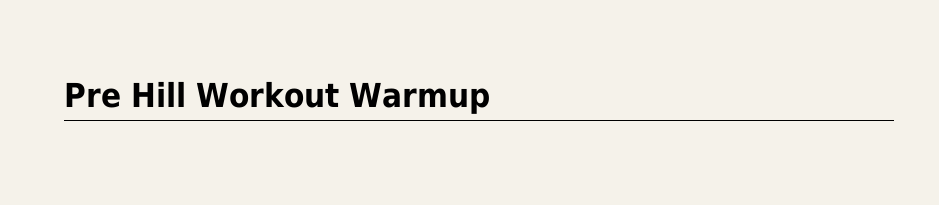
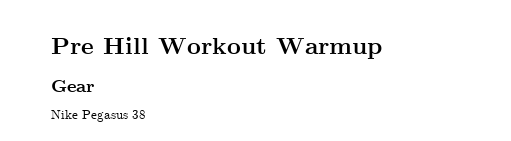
+ Gear
+ Nike Pegasus 38

